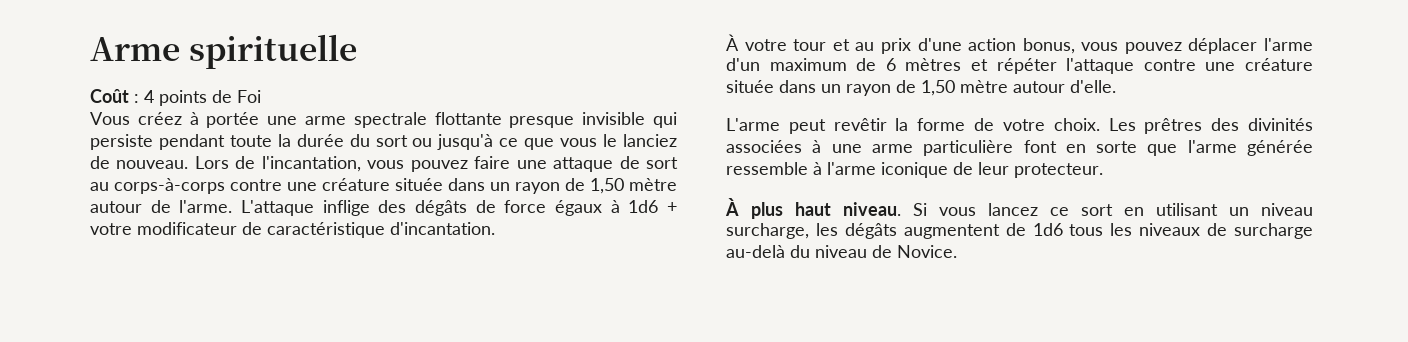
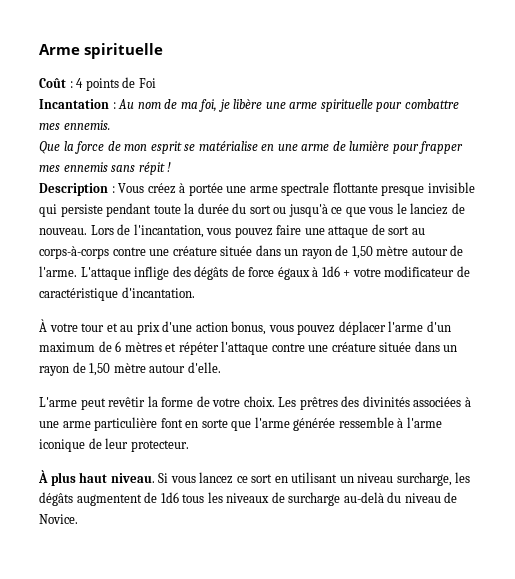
- Vous créez à portée une arme spectrale flottante presque invisible qui persiste pendant toute la durée du sort ou jusqu'à ce que vous le lanciez de nouveau.
+ Incantation : Au nom de ma foi, je libère une arme spirituelle pour combattre mes ennemis.
+ Que la force de mon esprit se matérialise en une arme de lumière pour frapper mes ennemis sans répit !
+ Description : Vous créez à portée une arme spectrale flottante presque invisible qui persiste pendant toute la durée du sort ou jusqu'à ce que vous le lanciez de nouveau.

